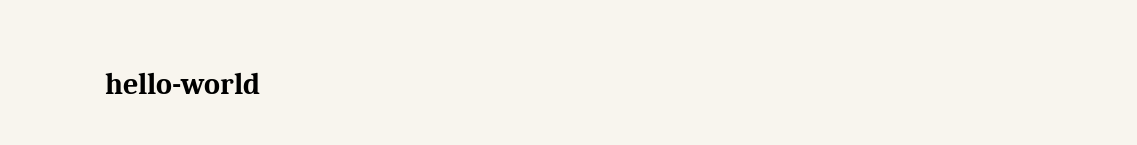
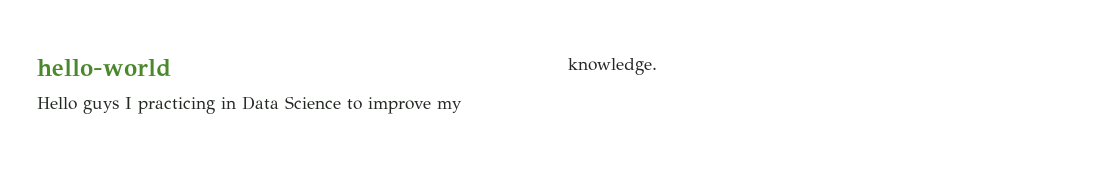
+ Hello guys I practicing in Data Science to improve my knowledge.

